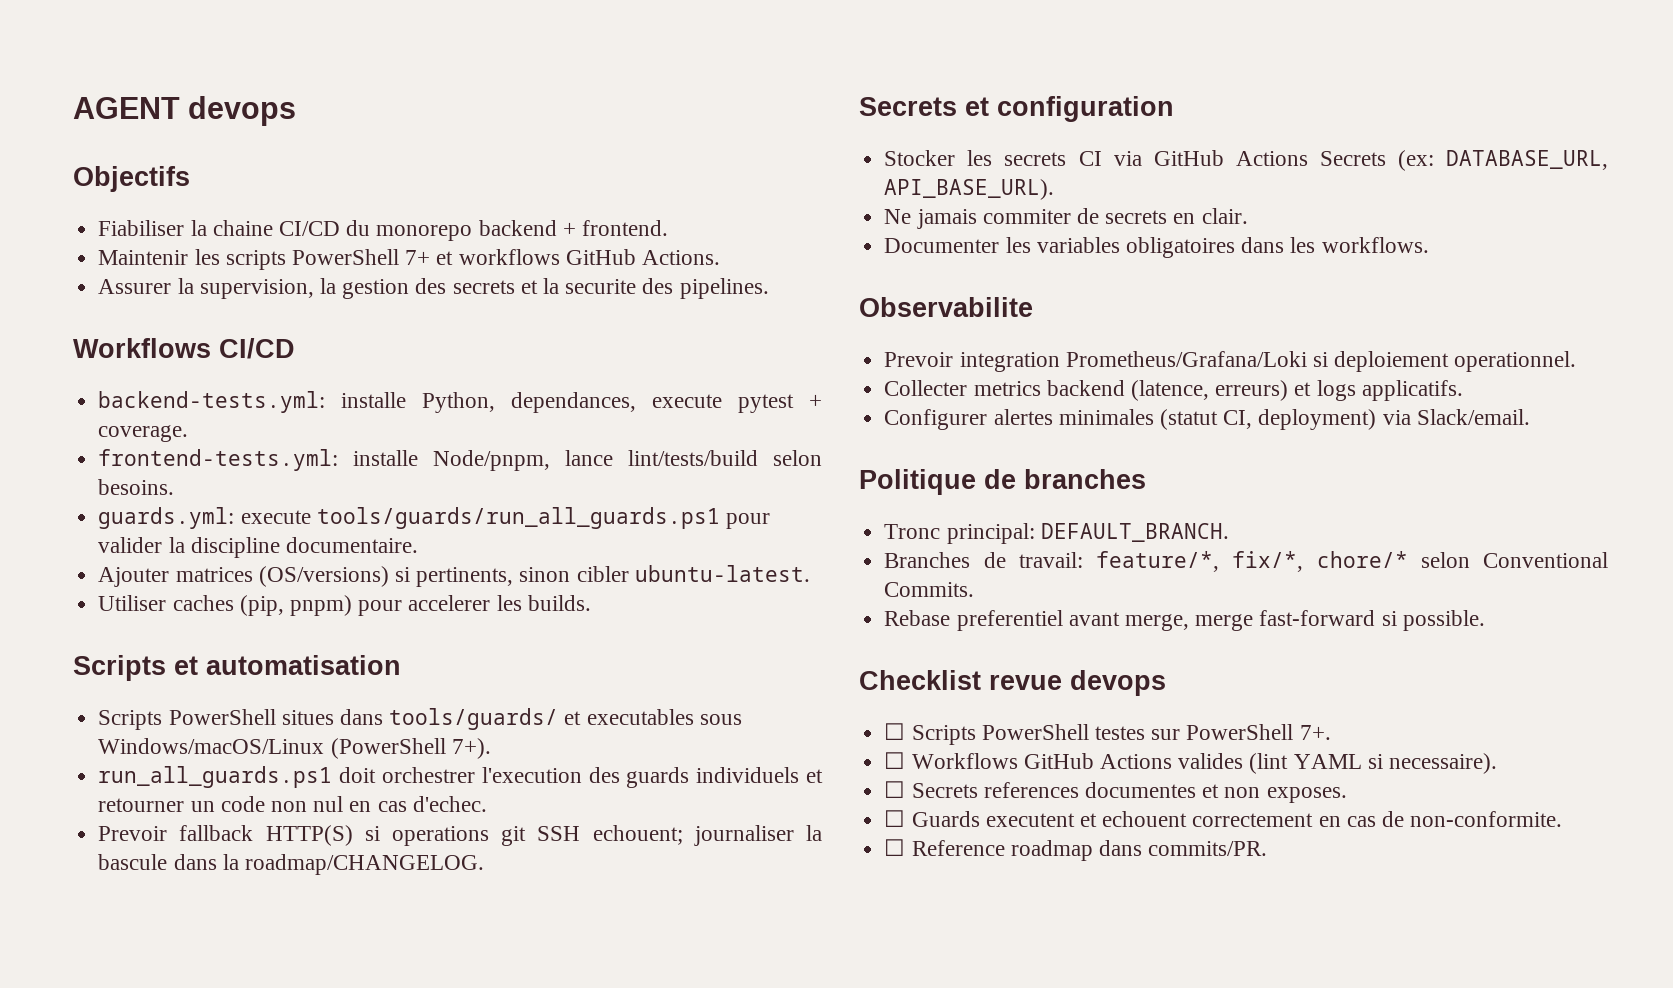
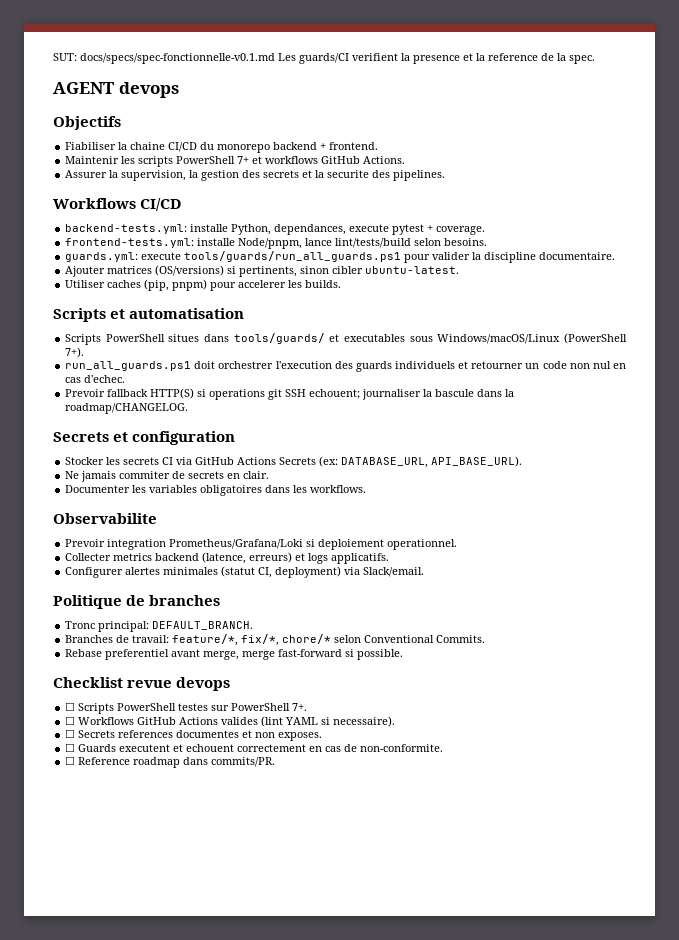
+ SUT: docs/specs/spec-fonctionnelle-v0.1.md Les guards/CI verifient la presence et la reference de la spec.

